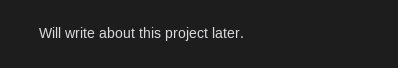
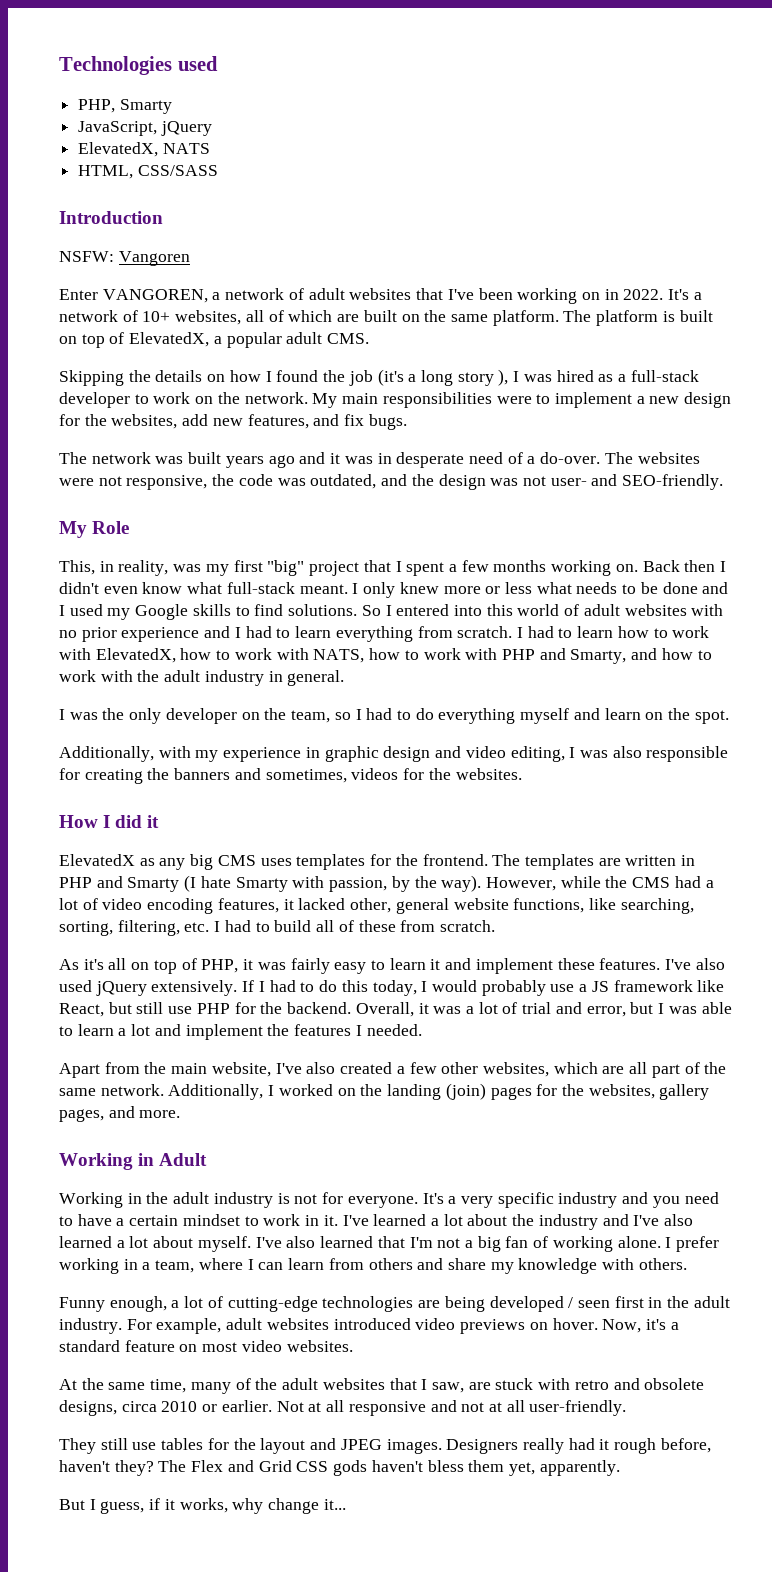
- Will write about this project later.
+ Technologies used
+ PHP, Smarty
+ JavaScript, jQuery
+ ElevatedX, NATS
+ HTML, CSS/SASS
+ Introduction
+ NSFW: Vangoren
+ Enter VANGOREN, a network of adult websites that I've been working on in 2022. It's a network of 10+ websites, all of which are built on the same platform. The platform is built on top of ElevatedX, a popular adult CMS.
+ Skipping the details on how I found the job (it's a long story ), I was hired as a full-stack developer to work on the network. My main responsibilities were to implement a new design for the websites, add new features, and fix bugs.
+ The network was built years ago and it was in desperate need of a do-over. The websites were not responsive, the code was outdated, and the design was not user- and SEO-friendly.
+ My Role
+ This, in reality, was my first "big" project that I spent a few months working on. Back then I didn't even know what full-stack meant. I only knew more or less what needs to be done and I used my Google skills to find solutions. So I entered into this world of adult websites with no prior experience and I had to learn everything from scratch. I had to learn how to work with ElevatedX, how to work with NATS, how to work with PHP and Smarty, and how to work with the adult industry in general.
+ I was the only developer on the team, so I had to do everything myself and learn on the spot.
+ Additionally, with my experience in graphic design and video editing, I was also responsible for creating the banners and sometimes, videos for the websites.
+ How I did it
+ ElevatedX as any big CMS uses templates for the frontend. The templates are written in PHP and Smarty (I hate Smarty with passion, by the way). However, while the CMS had a lot of video encoding features, it lacked other, general website functions, like searching, sorting, filtering, etc. I had to build all of these from scratch.
+ As it's all on top of PHP, it was fairly easy to learn it and implement these features. I've also used jQuery extensively. If I had to do this today, I would probably use a JS framework like React, but still use PHP for the backend. Overall, it was a lot of trial and error, but I was able to learn a lot and implement the features I needed.
+ Apart from the main website, I've also created a few other websites, which are all part of the same network. Additionally, I worked on the landing (join) pages for the websites, gallery pages, and more.
+ Working in Adult
+ Working in the adult industry is not for everyone. It's a very specific industry and you need to have a certain mindset to work in it. I've learned a lot about the industry and I've also learned a lot about myself. I've also learned that I'm not a big fan of working alone. I prefer working in a team, where I can learn from others and share my knowledge with others.
+ Funny enough, a lot of cutting-edge technologies are being developed / seen first in the adult industry. For example, adult websites introduced video previews on hover. Now, it's a standard feature on most video websites.
+ At the same time, many of the adult websites that I saw, are stuck with retro and obsolete designs, circa 2010 or earlier. Not at all responsive and not at all user-friendly.
+ They still use tables for the layout and JPEG images. Designers really had it rough before, haven't they? The Flex and Grid CSS gods haven't bless them yet, apparently.
+ But I guess, if it works, why change it...

